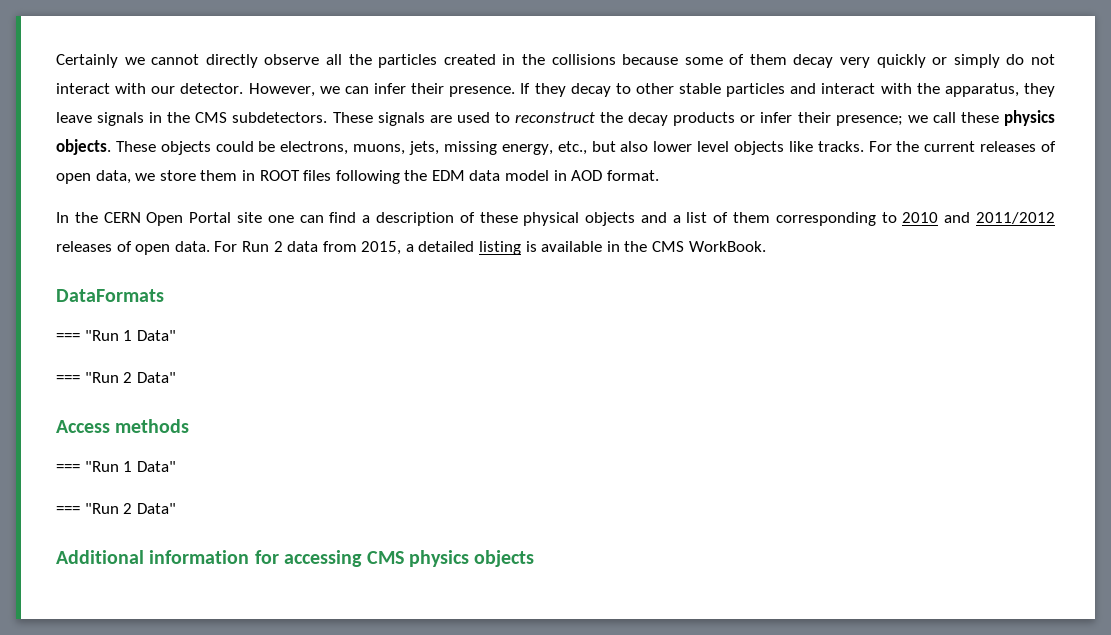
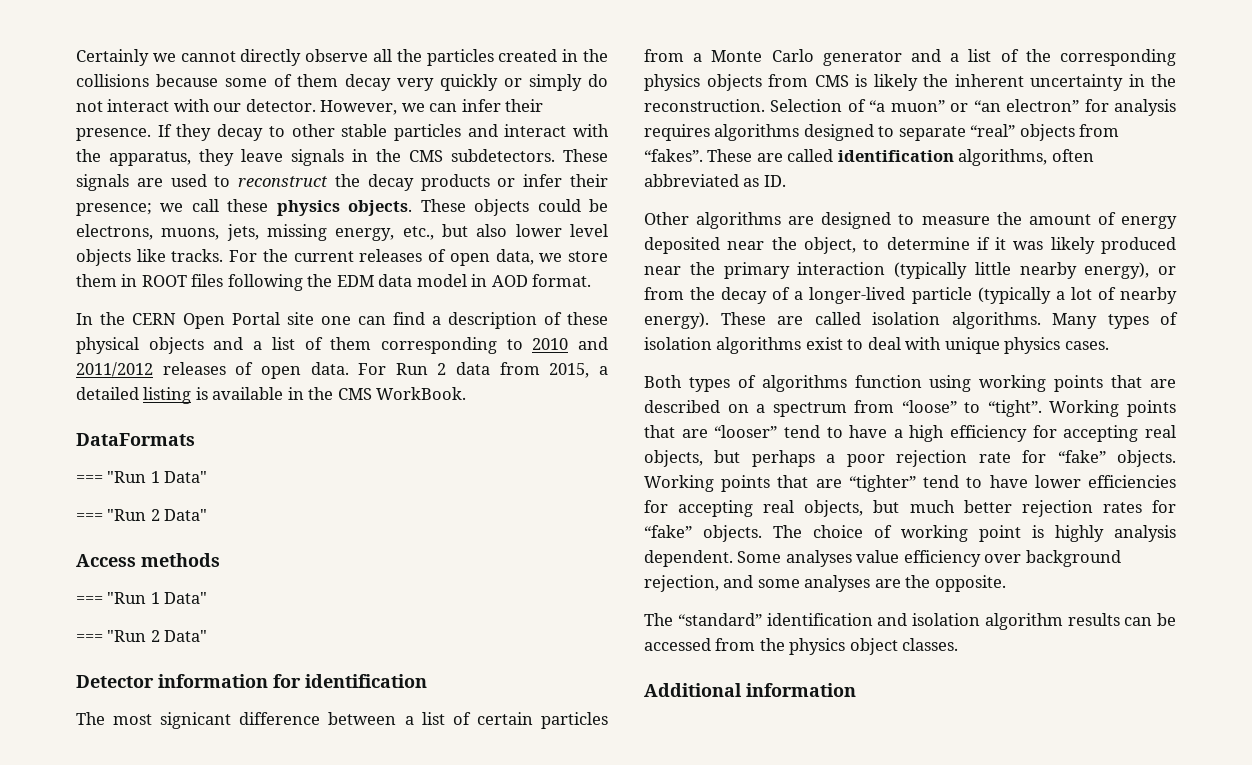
- Additional information for accessing CMS physics objects
+ Detector information for identification
+ The most signicant difference between a list of certain particles from a Monte Carlo generator and a list of the corresponding physics objects from CMS is likely the inherent uncertainty in the reconstruction. Selection of “a muon” or “an electron” for analysis requires algorithms designed to separate “real” objects from “fakes”. These are called identification algorithms, often abbreviated as ID.
+ Other algorithms are designed to measure the amount of energy deposited near the object, to determine if it was likely produced near the primary interaction (typically little nearby energy), or from the decay of a longer-lived particle (typically a lot of nearby energy). These are called isolation algorithms. Many types of isolation algorithms exist to deal with unique physics cases.
+ Both types of algorithms function using working points that are described on a spectrum from “loose” to “tight”. Working points that are “looser” tend to have a high efficiency for accepting real objects, but perhaps a poor rejection rate for “fake” objects. Working points that are “tighter” tend to have lower efficiencies for accepting real objects, but much better rejection rates for “fake” objects. The choice of working point is highly analysis dependent. Some analyses value efficiency over background rejection, and some analyses are the opposite.
+ The “standard” identification and isolation algorithm results can be accessed from the physics object classes.
+ Additional information

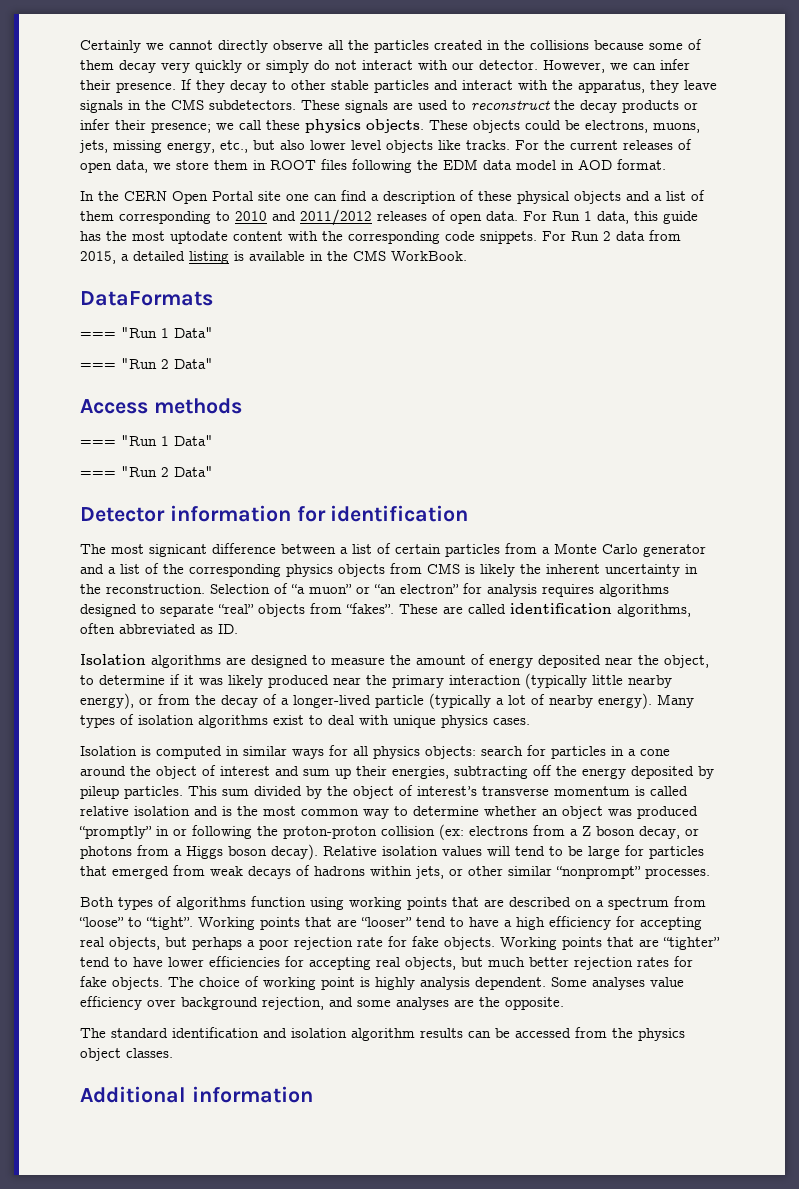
- For Run 2 data from 2015, a detailed listing is available in the CMS WorkBook.
+ For Run 1 data, this guide has the most uptodate content with the corresponding code snippets. For Run 2 data from 2015, a detailed listing is available in the CMS WorkBook.
- Other algorithms are designed to measure the amount of energy deposited near the object, to determine if it was likely produced near the primary interaction (typically little nearby energy), or from the decay of a longer-lived particle (typically a lot of nearby energy).
+ Isolation algorithms are designed to measure the amount of energy deposited near the object, to determine if it was likely produced near the primary interaction (typically little nearby energy), or from the decay of a longer-lived particle (typically a lot of nearby energy).
- These are called isolation algorithms.
+ Isolation is computed in similar ways for all physics objects: search for particles in a cone around the object of interest and sum up their energies, subtracting off the energy deposited by pileup particles. This sum divided by the object of interest’s transverse momentum is called relative isolation and is the most common way to determine whether an object was produced “promptly” in or following the proton-proton collision (ex: electrons from a Z boson decay, or photons from a Higgs boson decay). Relative isolation values will tend to be large for particles that emerged from weak decays of hadrons within jets, or other similar “nonprompt” processes.
- Working points that are “looser” tend to have a high efficiency for accepting real objects, but perhaps a poor rejection rate for “fake” objects.
+ Working points that are “looser” tend to have a high efficiency for accepting real objects, but perhaps a poor rejection rate for fake objects.
- Working points that are “tighter” tend to have lower efficiencies for accepting real objects, but much better rejection rates for “fake” objects.
+ Working points that are “tighter” tend to have lower efficiencies for accepting real objects, but much better rejection rates for fake objects.
- The “standard” identification and isolation algorithm results can be accessed from the physics object classes.
+ The standard identification and isolation algorithm results can be accessed from the physics object classes.

